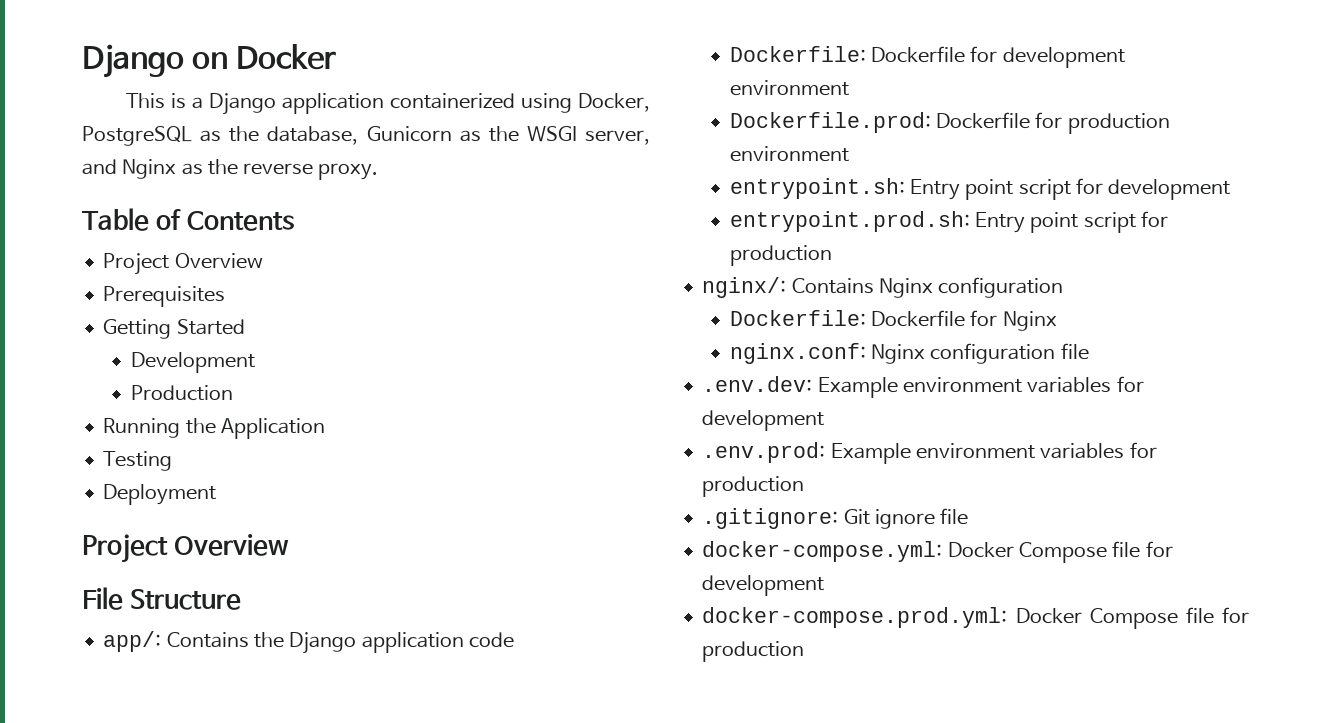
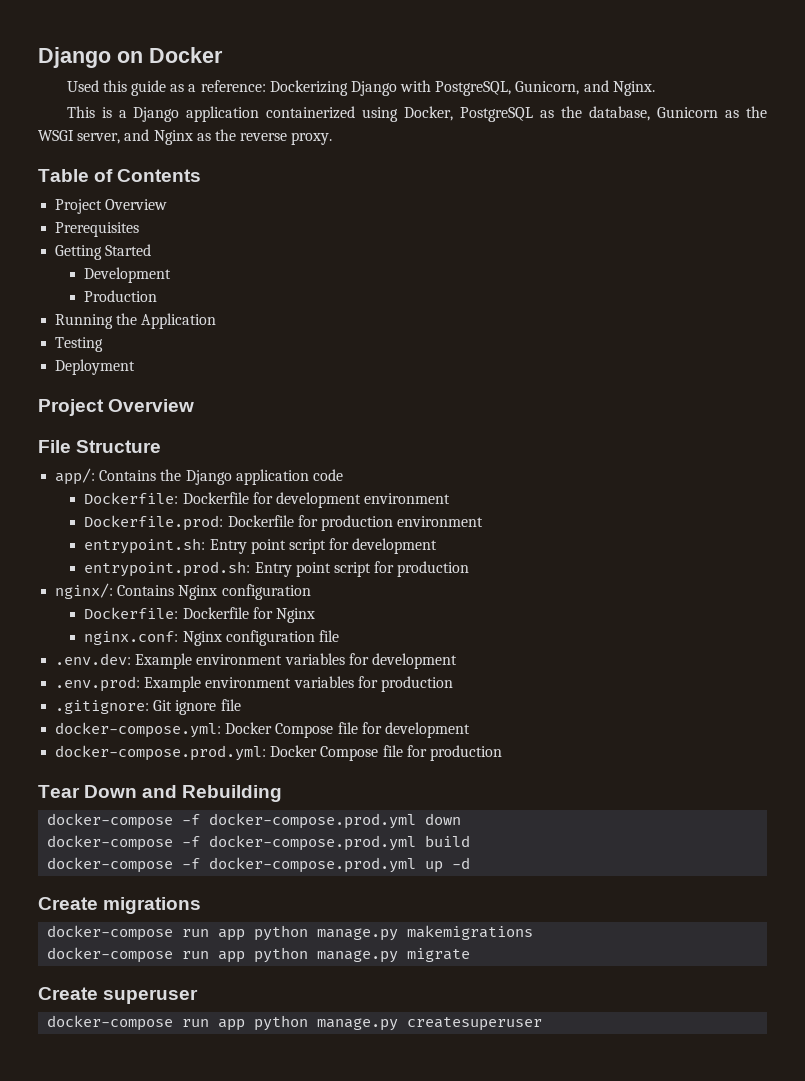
+ Used this guide as a reference: Dockerizing Django with PostgreSQL, Gunicorn, and Nginx.
+ Tear Down and Rebuilding
+ docker-compose -f docker-compose.prod.yml down
+ docker-compose -f docker-compose.prod.yml build
+ docker-compose -f docker-compose.prod.yml up -d
+ Create migrations
+ docker-compose run app python manage.py makemigrations
+ docker-compose run app python manage.py migrate
+ Create superuser
+ docker-compose run app python manage.py createsuperuser

